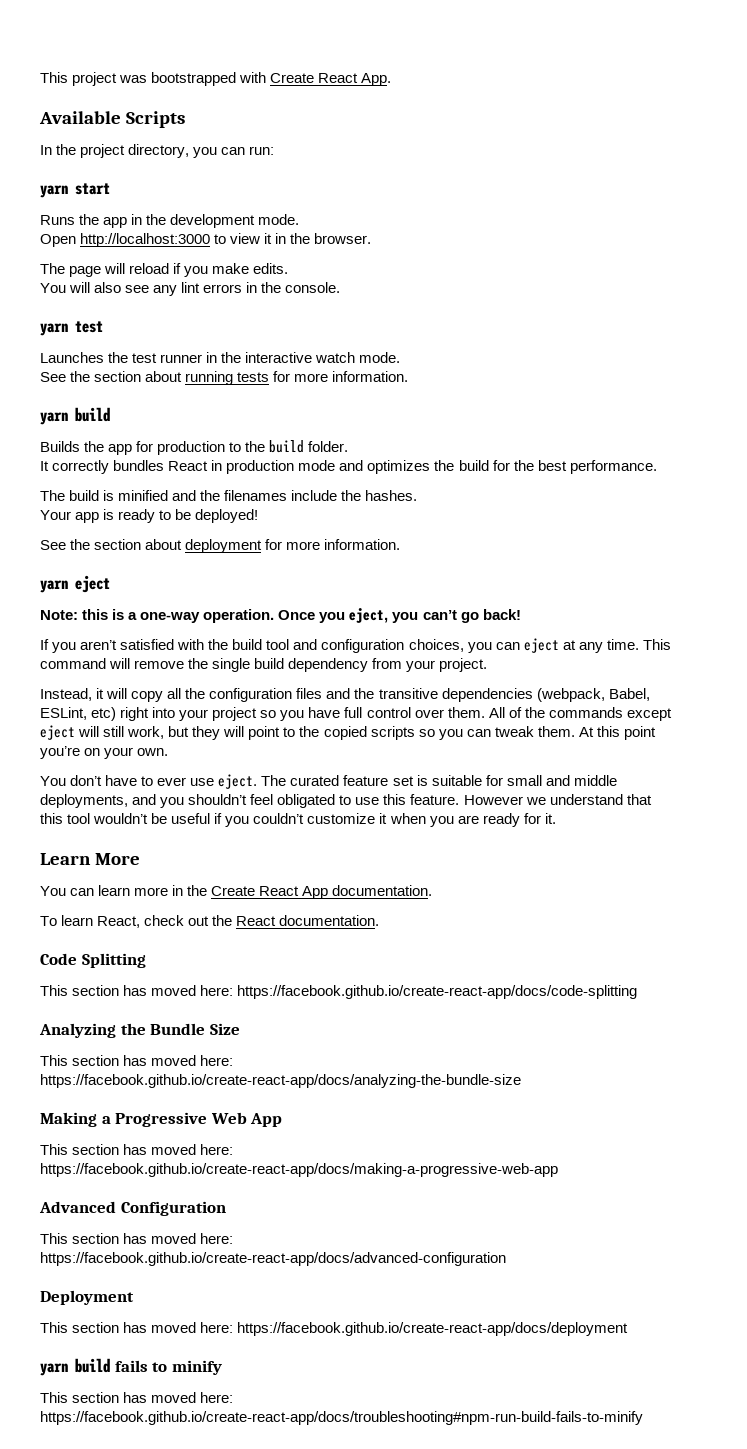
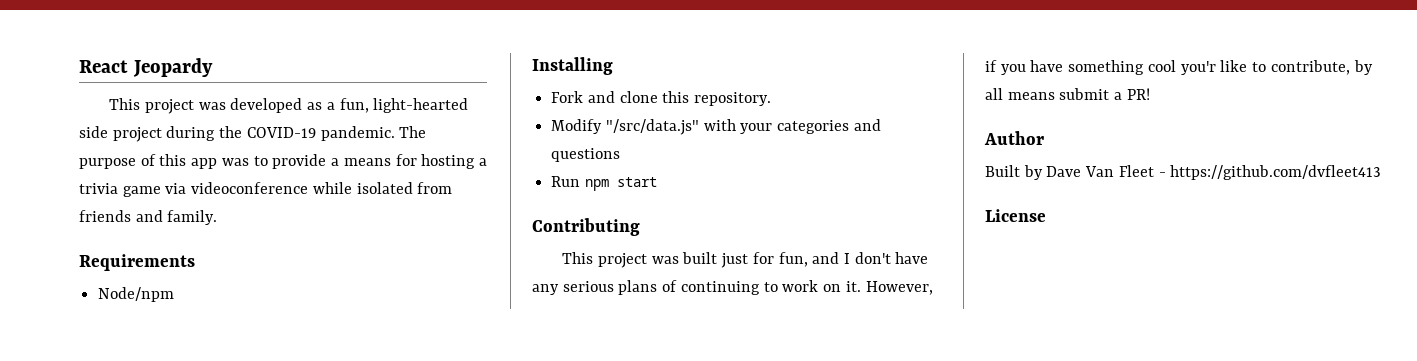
- This project was bootstrapped with Create React App.
- Available Scripts
- In the project directory, you can run:
- yarn start
- Runs the app in the development mode.
- Open http://localhost:3000 to view it in the browser.
- The page will reload if you make edits.
- You will also see any lint errors in the console.
- yarn test
- Launches the test runner in the interactive watch mode.
- See the section about running tests for more information.
- yarn build
- Builds the app for production to the build folder.
- It correctly bundles React in production mode and optimizes the build for the best performance.
- The build is minified and the filenames include the hashes.
- Your app is ready to be deployed!
- See the section about deployment for more information.
- yarn eject
- Note: this is a one-way operation. Once you eject, you can’t go back!
- If you aren’t satisfied with the build tool and configuration choices, you can eject at any time. This command will remove the single build dependency from your project.
- Instead, it will copy all the configuration files and the transitive dependencies (webpack, Babel, ESLint, etc) right into your project so you have full control over them. All of the commands except eject will still work, but they will point to the copied scripts so you can tweak them. At this point you’re on your own.
- You don’t have to ever use eject. The curated feature set is suitable for small and middle deployments, and you shouldn’t feel obligated to use this feature. However we understand that this tool wouldn’t be useful if you couldn’t customize it when you are ready for it.
- Learn More
- You can learn more in the Create React App documentation.
- To learn React, check out the React documentation.
- Code Splitting
- This section has moved here: https://facebook.github.io/create-react-app/docs/code-splitting
- Analyzing the Bundle Size
- This section has moved here: https://facebook.github.io/create-react-app/docs/analyzing-the-bundle-size
- Making a Progressive Web App
- This section has moved here: https://facebook.github.io/create-react-app/docs/making-a-progressive-web-app
- Advanced Configuration
- This section has moved here: https://facebook.github.io/create-react-app/docs/advanced-configuration
- Deployment
- This section has moved here: https://facebook.github.io/create-react-app/docs/deployment
- yarn build fails to minify
- This section has moved here: https://facebook.github.io/create-react-app/docs/troubleshooting#npm-run-build-fails-to-minify
+ React Jeopardy
+ This project was developed as a fun, light-hearted side project during the COVID-19 pandemic. The purpose of this app was to provide a means for hosting a trivia game via videoconference while isolated from friends and family.
+ Requirements
+ Node/npm
+ Installing
+ Fork and clone this repository.
+ Modify "/src/data.js" with your categories and questions
+ Run npm start
+ Contributing
+ This project was built just for fun, and I don't have any serious plans of continuing to work on it. However, if you have something cool you'r like to contribute, by all means submit a PR!
+ Author
+ Built by Dave Van Fleet - https://github.com/dvfleet413
+ License

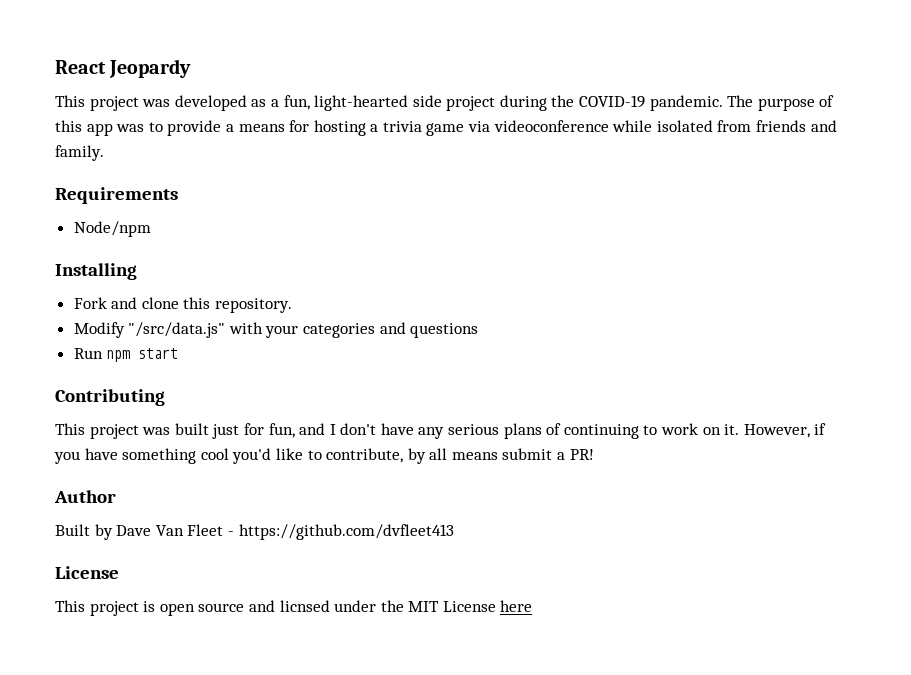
- However, if you have something cool you'r like to contribute, by all means submit a PR!
+ However, if you have something cool you'd like to contribute, by all means submit a PR!
+ This project is open source and licnsed under the MIT License here

